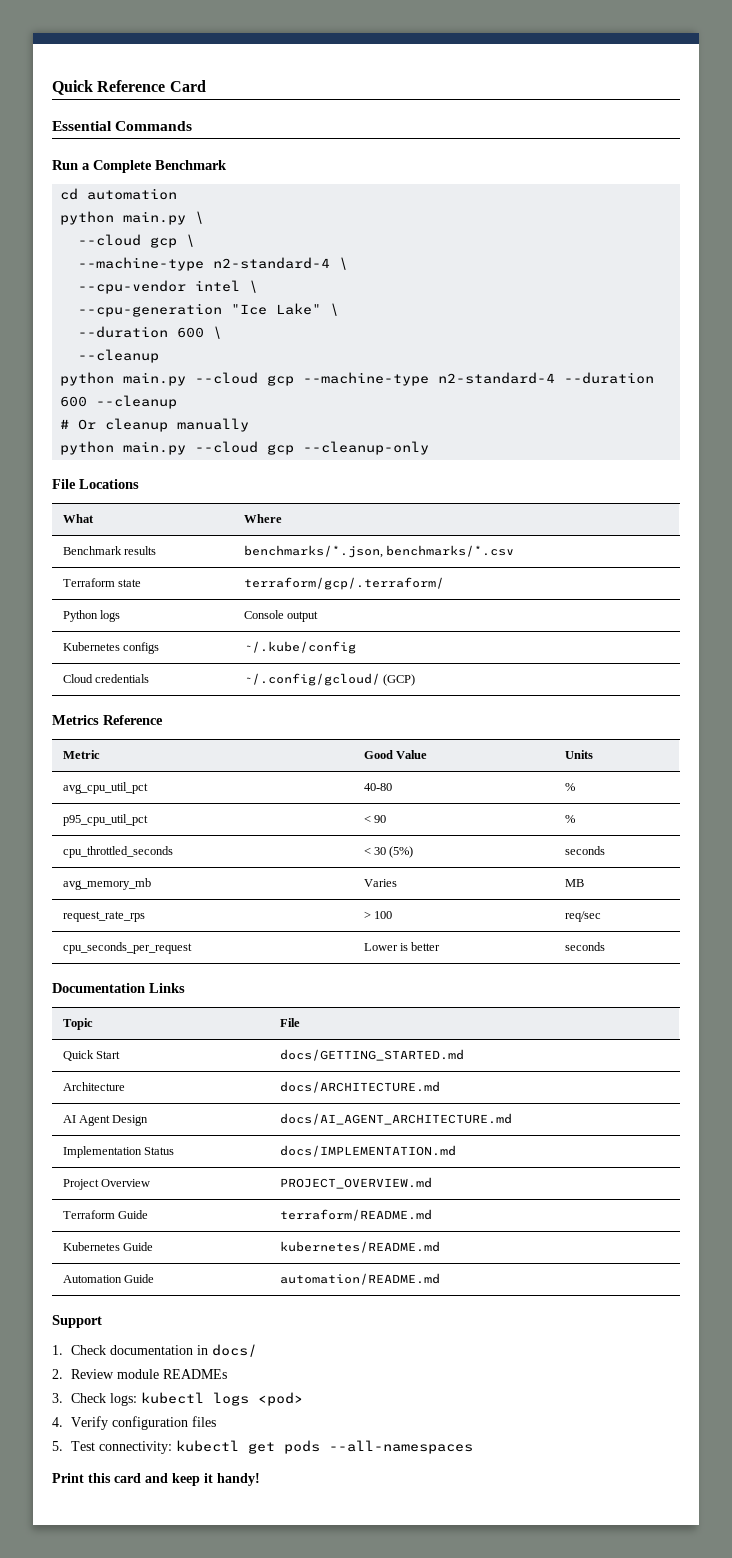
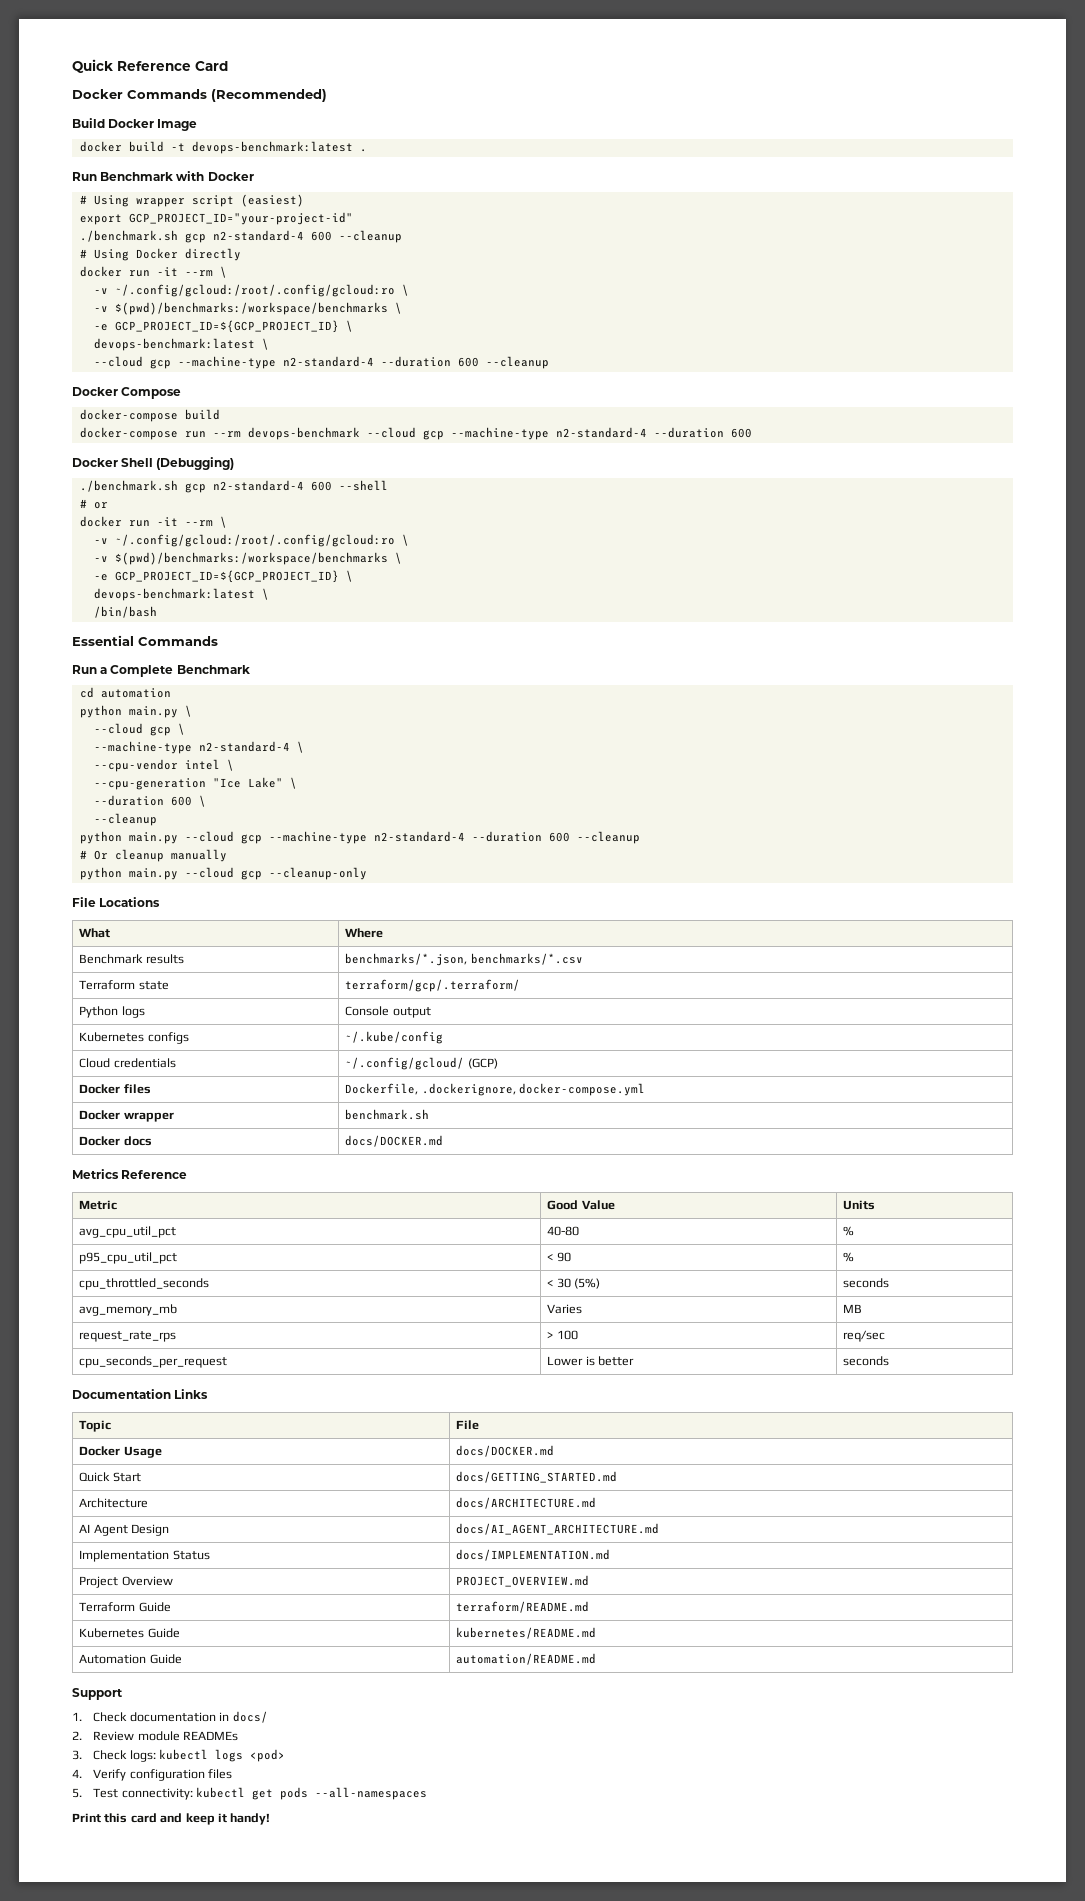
+ Docker Commands (Recommended)
+ Build Docker Image
+ docker build -t devops-benchmark:latest .
+ Run Benchmark with Docker
+ # Using wrapper script (easiest)
+ export GCP_PROJECT_ID="your-project-id"
+ ./benchmark.sh gcp n2-standard-4 600 --cleanup
+ # Using Docker directly
+ docker run -it --rm \
+ -v ~/.config/gcloud:/root/.config/gcloud:ro \
+ -v $(pwd)/benchmarks:/workspace/benchmarks \
+ -e GCP_PROJECT_ID=${GCP_PROJECT_ID} \
+ devops-benchmark:latest \
+ --cloud gcp --machine-type n2-standard-4 --duration 600 --cleanup
+ Docker Compose
+ docker-compose build
+ docker-compose run --rm devops-benchmark --cloud gcp --machine-type n2-standard-4 --duration 600
+ Docker Shell (Debugging)
+ ./benchmark.sh gcp n2-standard-4 600 --shell
+ # or
+ docker run -it --rm \
+ -v ~/.config/gcloud:/root/.config/gcloud:ro \
+ -v $(pwd)/benchmarks:/workspace/benchmarks \
+ -e GCP_PROJECT_ID=${GCP_PROJECT_ID} \
+ devops-benchmark:latest \
+ /bin/bash
+ Docker files | Dockerfile, .dockerignore, docker-compose.yml
+ Docker wrapper | benchmark.sh
+ Docker docs | docs/DOCKER.md
+ Docker Usage | docs/DOCKER.md

